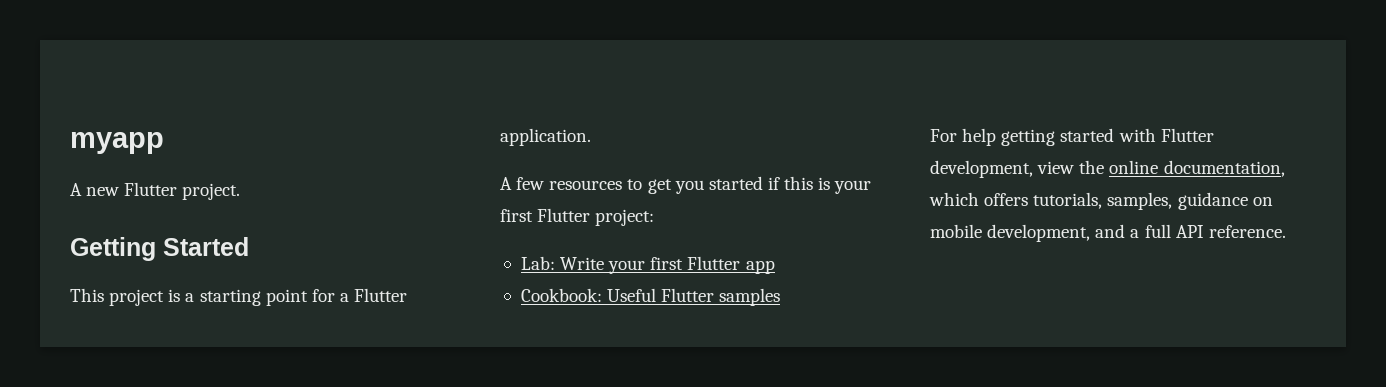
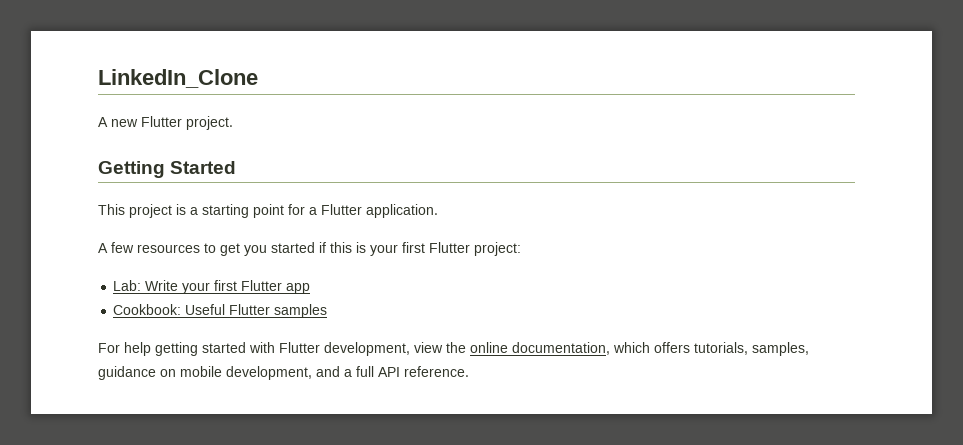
- myapp
+ LinkedIn_Clone

